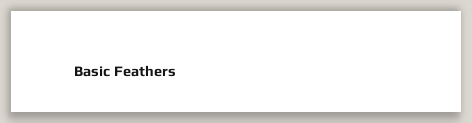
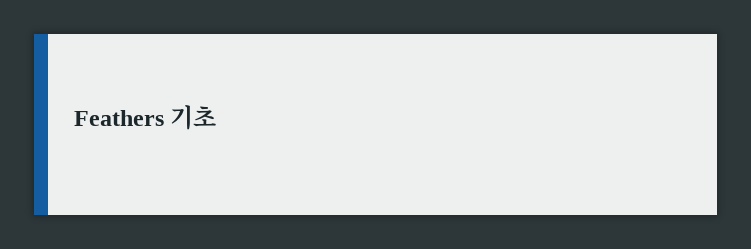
- Basic Feathers
+ Feathers 기초

